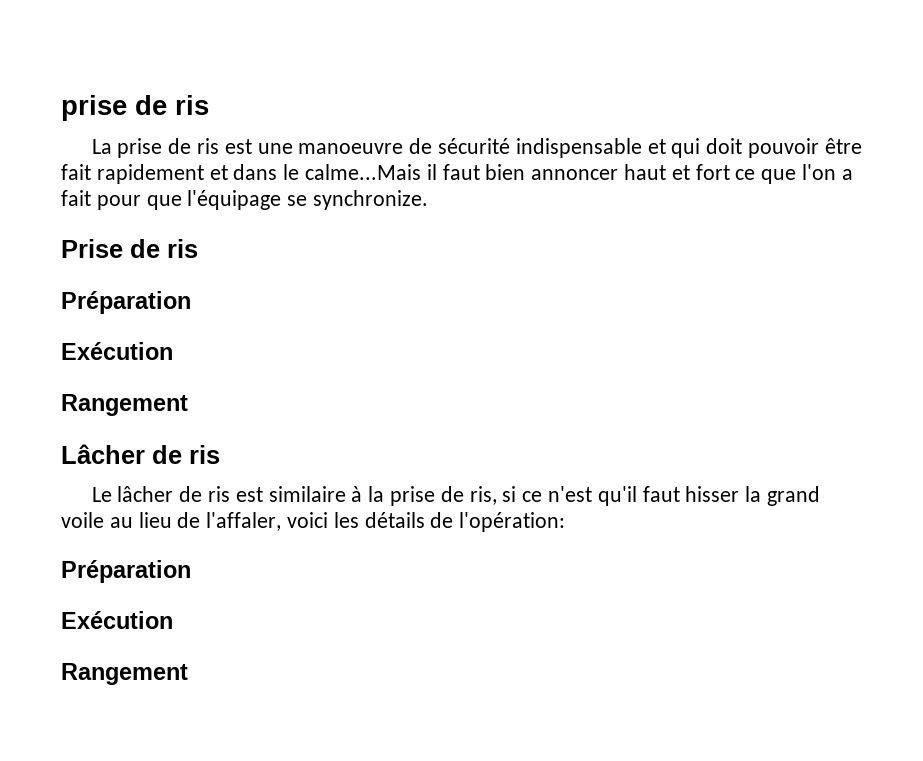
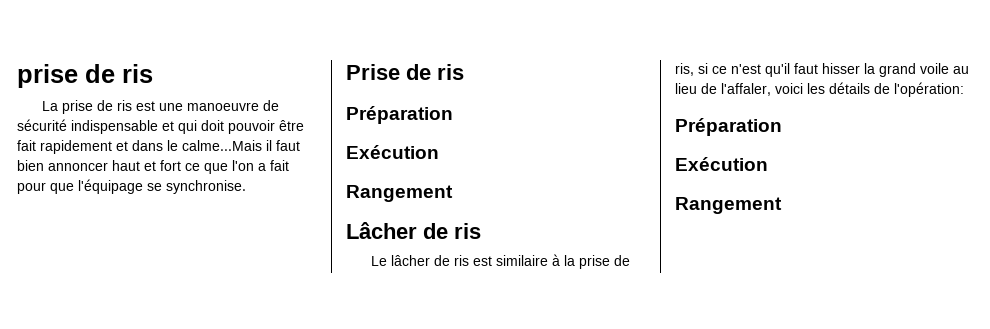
- La prise de ris est une manoeuvre de sécurité indispensable et qui doit pouvoir être fait rapidement et dans le calme...Mais il faut bien annoncer haut et fort ce que l'on a fait pour que l'équipage se synchronize.
+ La prise de ris est une manoeuvre de sécurité indispensable et qui doit pouvoir être fait rapidement et dans le calme...Mais il faut bien annoncer haut et fort ce que l'on a fait pour que l'équipage se synchronise.

